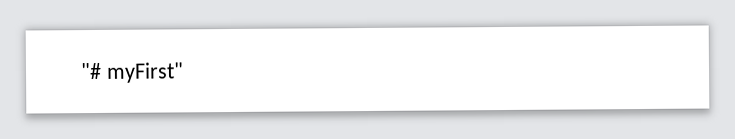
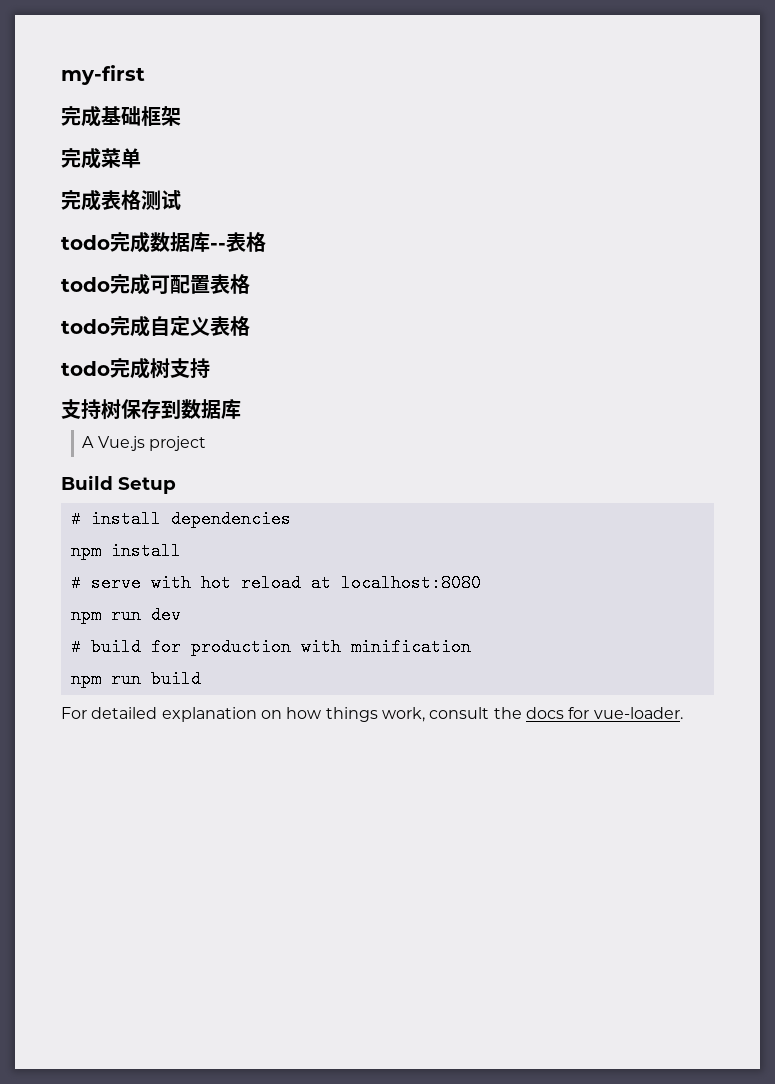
- "# myFirst"
+ my-first
+ 完成基础框架
+ 完成菜单
+ 完成表格测试
+ todo完成数据库--表格
+ todo完成可配置表格
+ todo完成自定义表格
+ todo完成树支持
+ 支持树保存到数据库
+ A Vue.js project
+ Build Setup
+ # install dependencies
+ npm install
+ # serve with hot reload at localhost:8080
+ npm run dev
+ # build for production with minification
+ npm run build
+ For detailed explanation on how things work, consult the docs for vue-loader.

